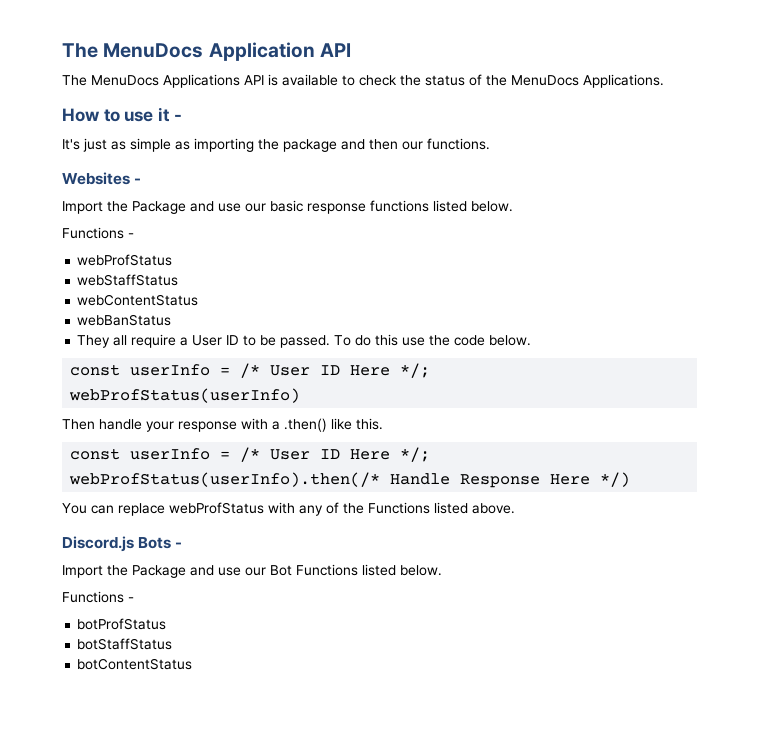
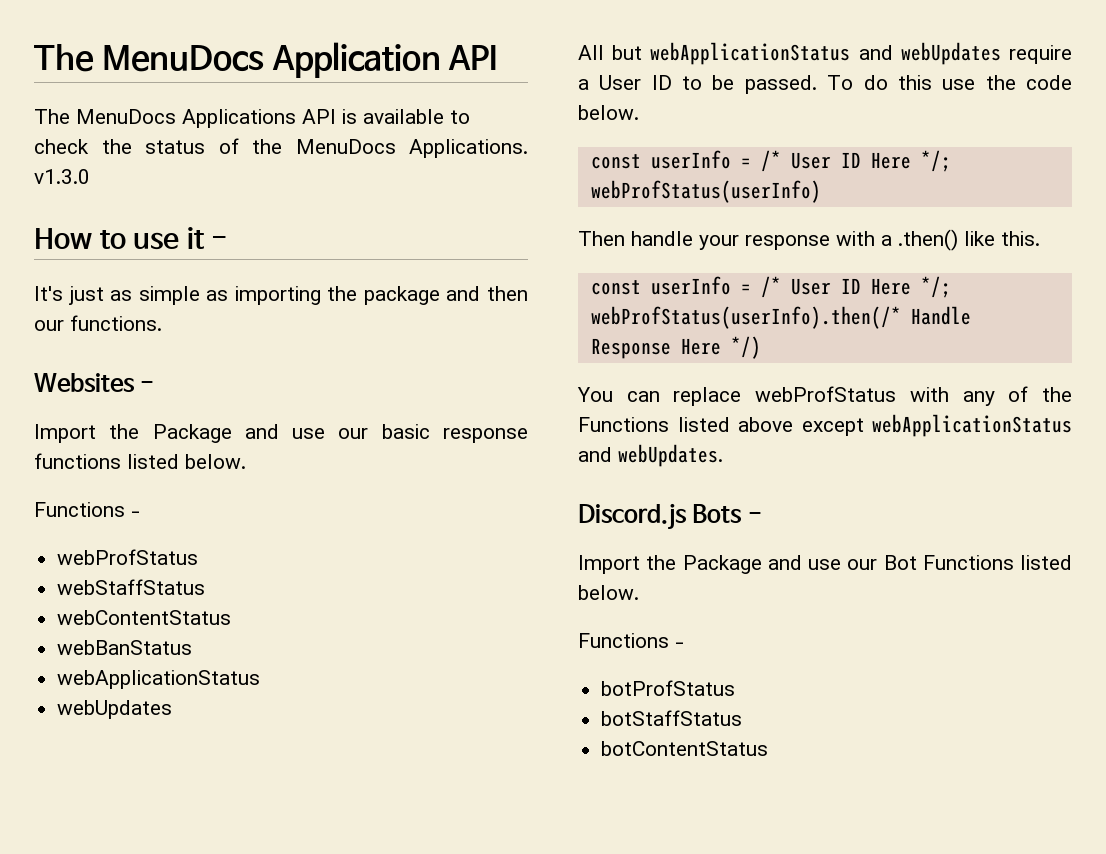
- The MenuDocs Applications API is available to check the status of the MenuDocs Applications.
+ The MenuDocs Applications API is available to check the status of the MenuDocs Applications. v1.3.0
  webBanStatus
- They all require a User ID to be passed.
+ webApplicationStatus
+ webUpdates
+ All but webApplicationStatus and webUpdates require a User ID to be passed.
- You can replace webProfStatus with any of the Functions listed above.
+ You can replace webProfStatus with any of the Functions listed above except webApplicationStatus and webUpdates.

